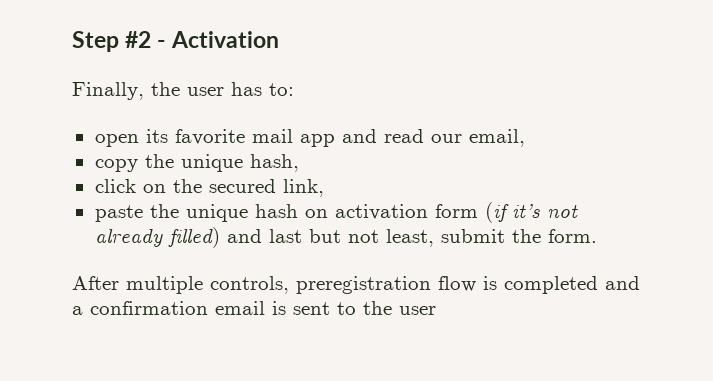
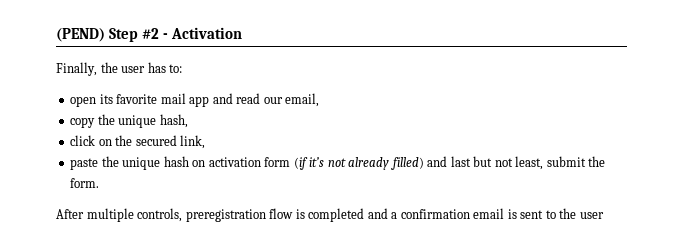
- Step #2 - Activation
+ (PEND) Step #2 - Activation

